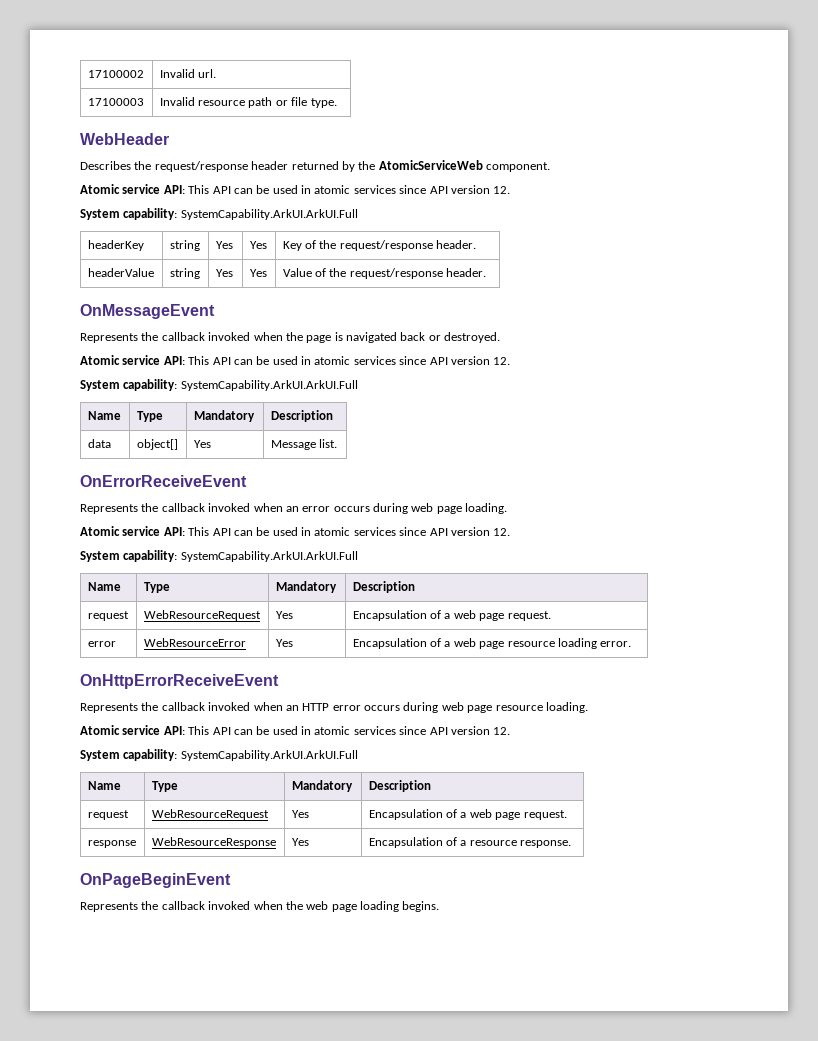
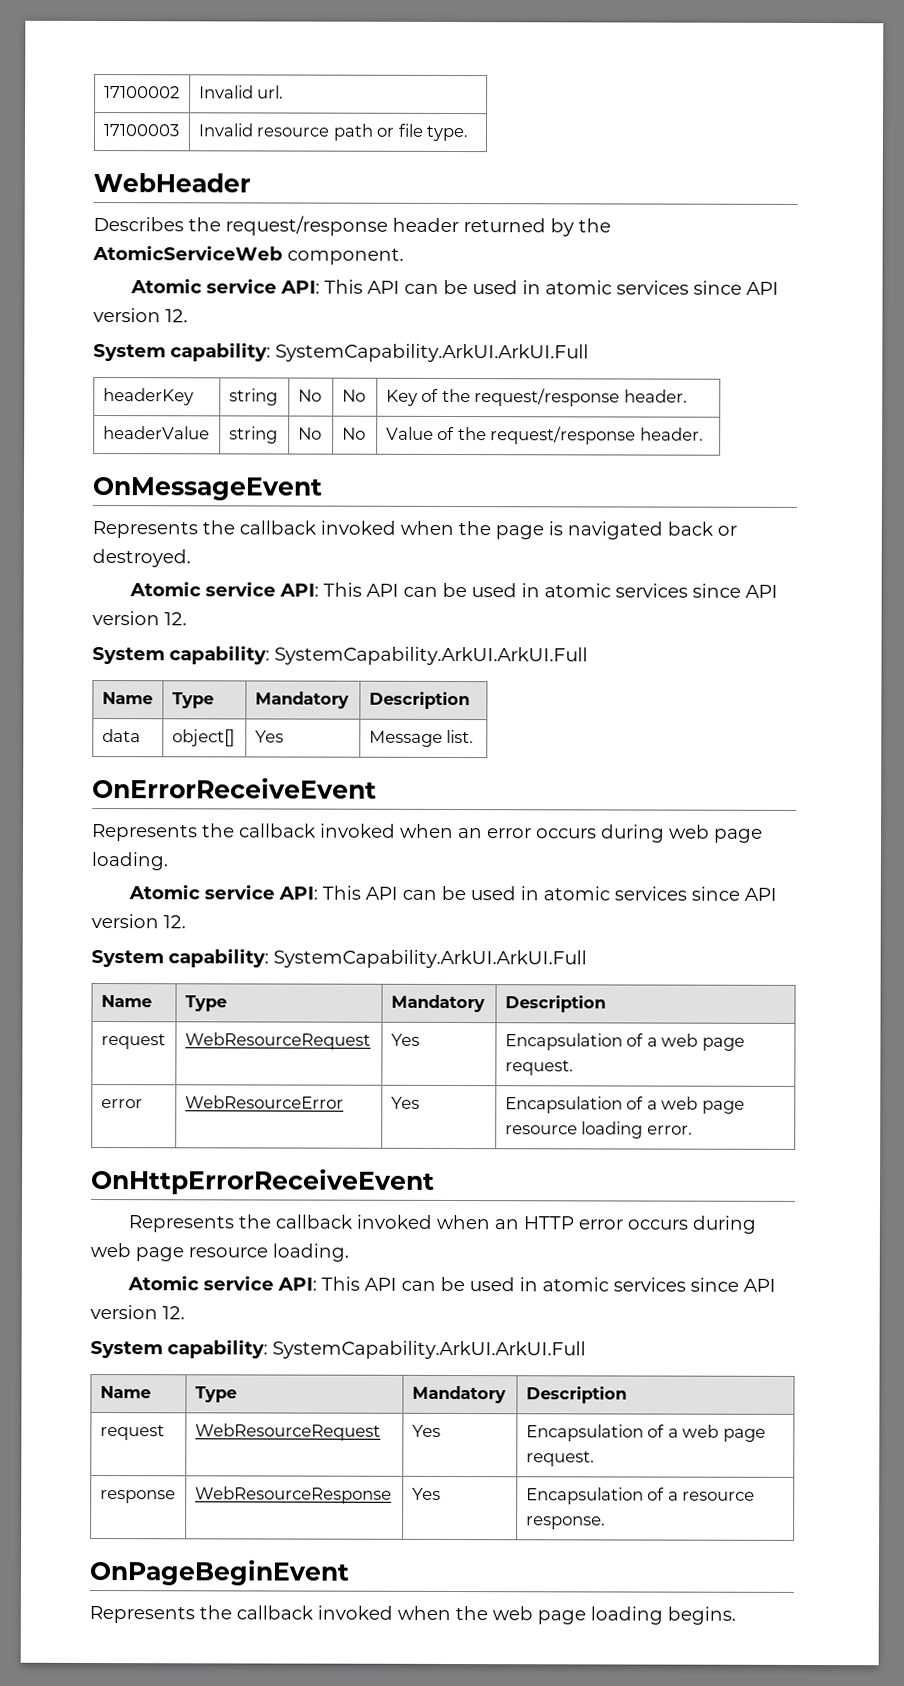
- headerKey | string | Yes | Yes | Key of the request/response header.
+ headerKey | string | No | No | Key of the request/response header.
- headerValue | string | Yes | Yes | Value of the request/response header.
+ headerValue | string | No | No | Value of the request/response header.

